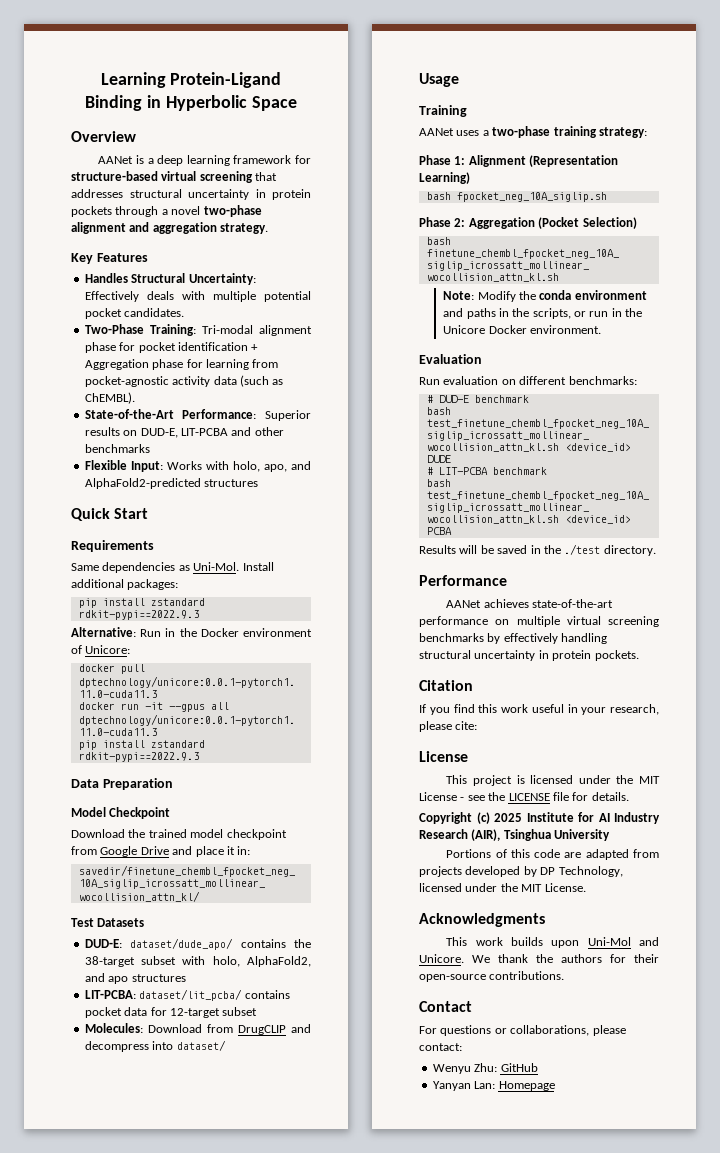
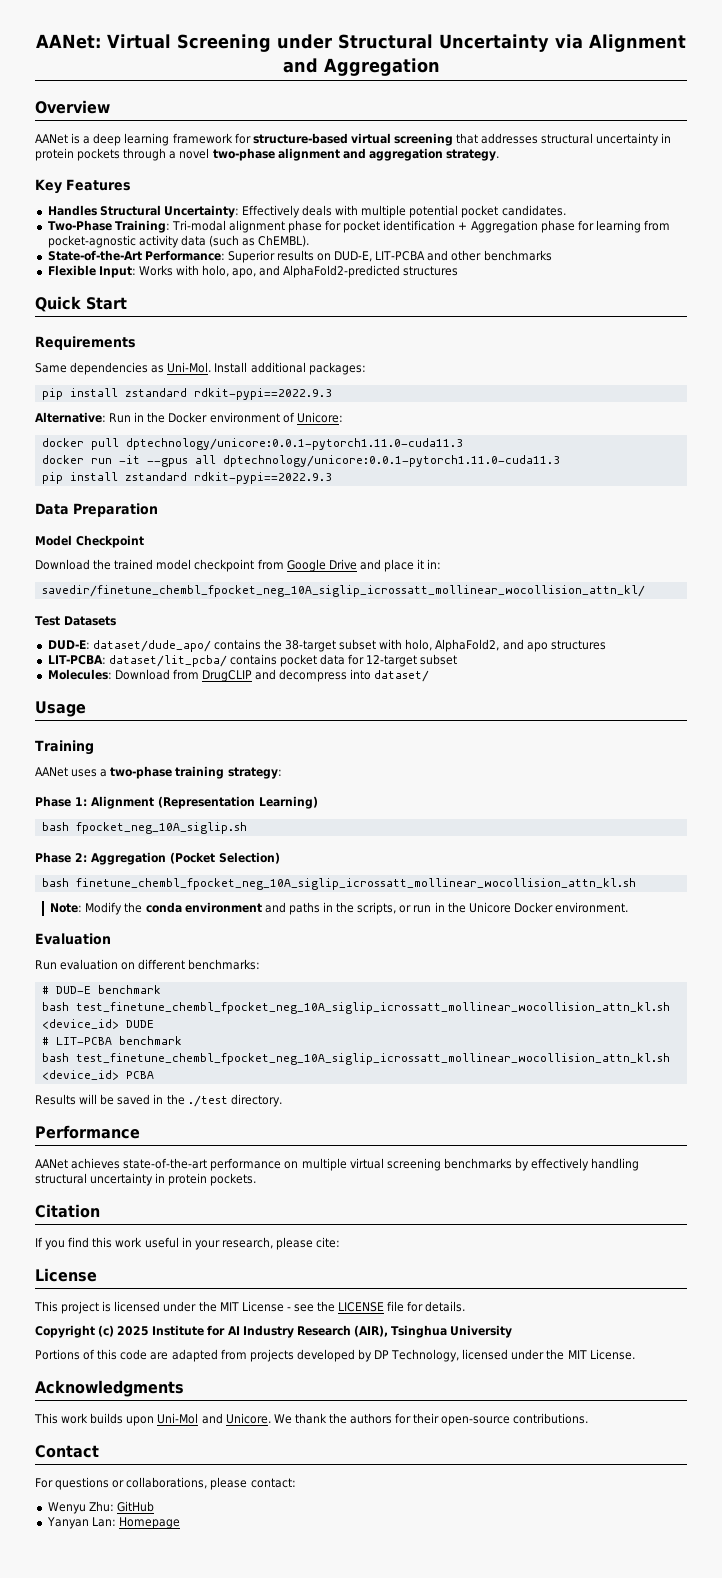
- Learning Protein-Ligand Binding in Hyperbolic Space
+ AANet: Virtual Screening under Structural Uncertainty via Alignment and Aggregation

